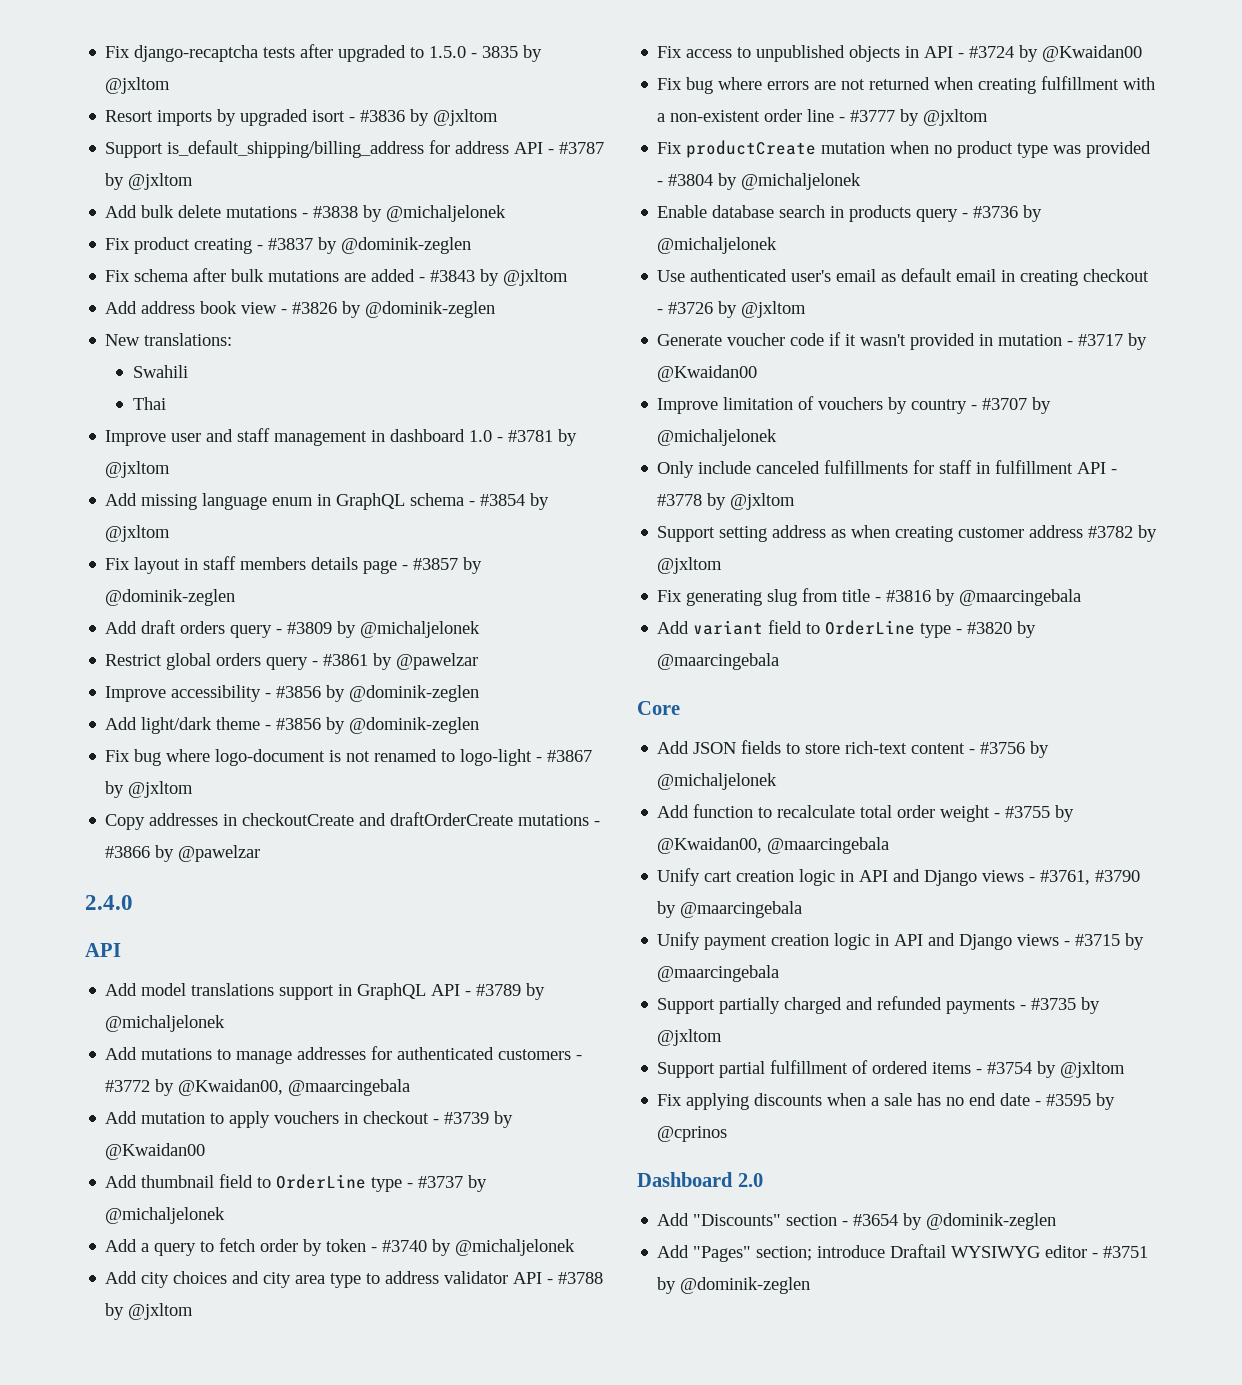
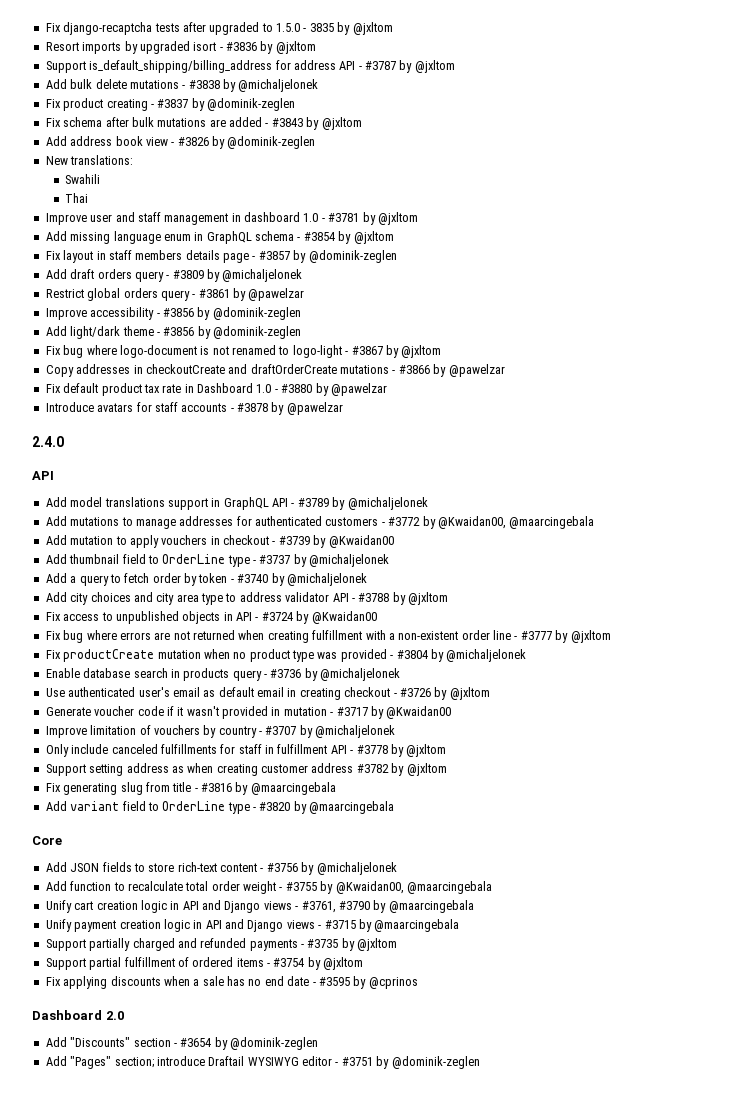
+ Fix default product tax rate in Dashboard 1.0 - #3880 by @pawelzar
+ Introduce avatars for staff accounts - #3878 by @pawelzar

